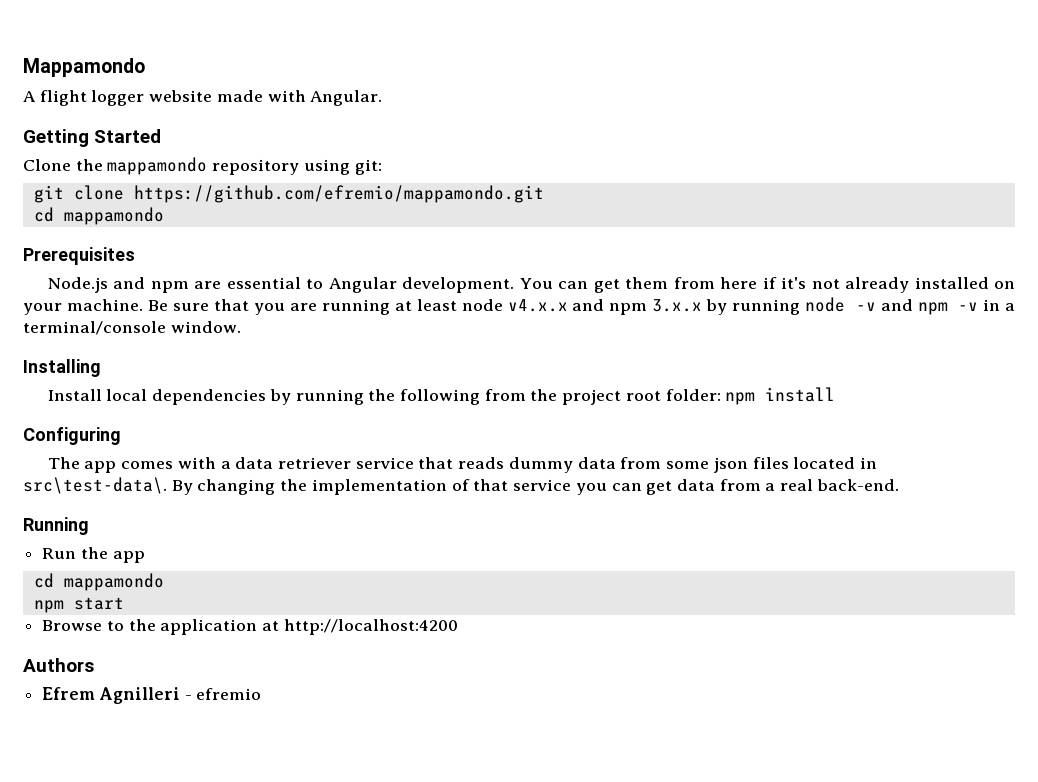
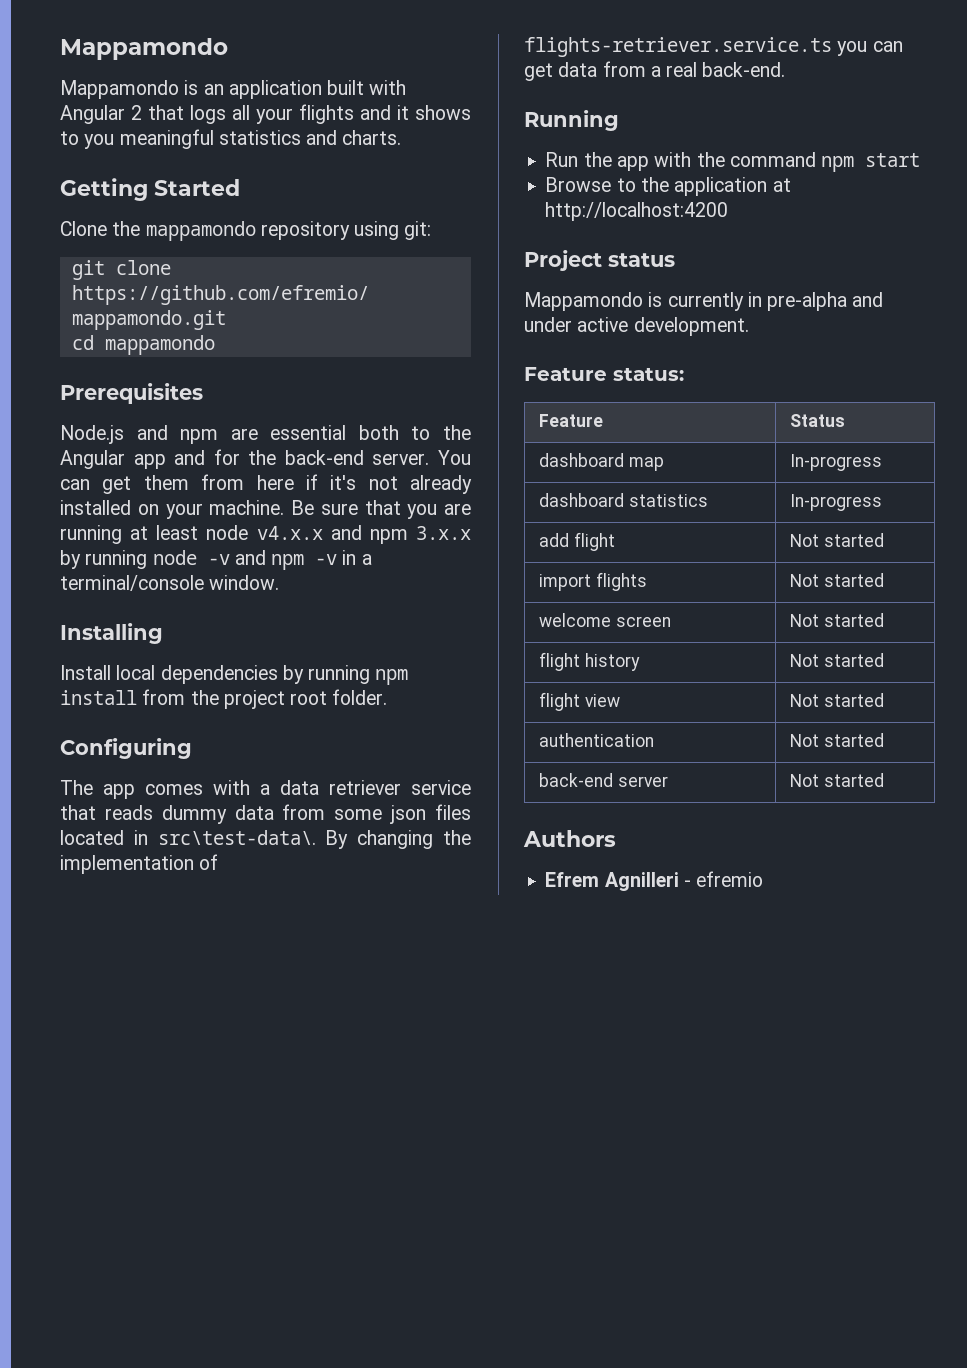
- A flight logger website made with Angular.
+ Mappamondo is an application built with Angular 2 that logs all your flights and it shows to you meaningful statistics and charts.
- Node.js and npm are essential to Angular development.
+ Node.js and npm are essential both to the Angular app and for the back-end server.
- Install local dependencies by running the following from the project root folder: npm install
+ Install local dependencies by running npm install from the project root folder.
- By changing the implementation of that service you can get data from a real back-end.
+ By changing the implementation of flights-retriever.service.ts you can get data from a real back-end.
- Run the app
- cd mappamondo
- npm start
+ Run the app with the command npm start
+ Project status
+ Mappamondo is currently in pre-alpha and under active development.
+ Feature status:
+ Feature | Status
+ dashboard map | In-progress
+ dashboard statistics | In-progress
+ add flight | Not started
+ import flights | Not started
+ welcome screen | Not started
+ flight history | Not started
+ flight view | Not started
+ authentication | Not started
+ back-end server | Not started

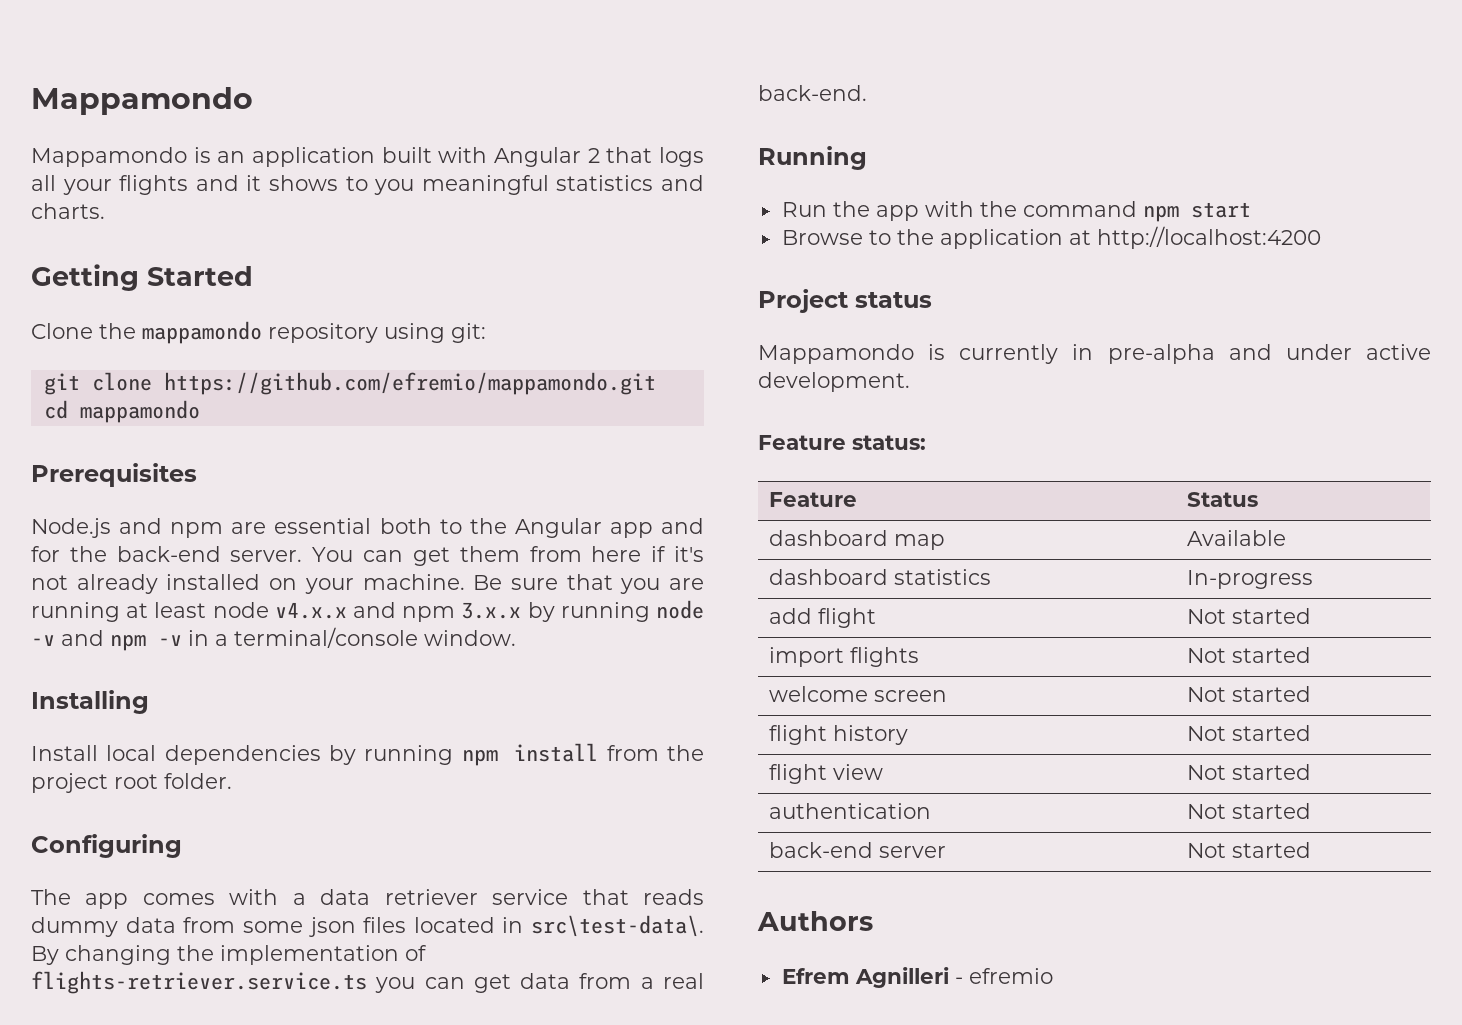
- dashboard map | In-progress
+ dashboard map | Available

